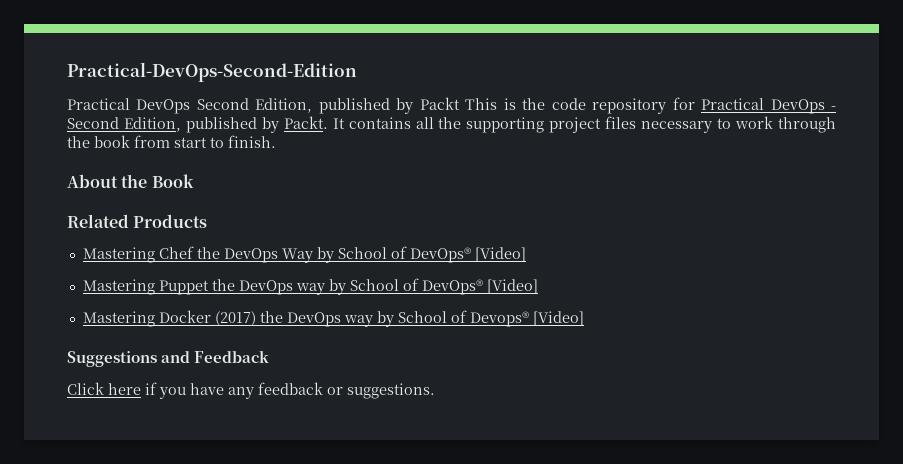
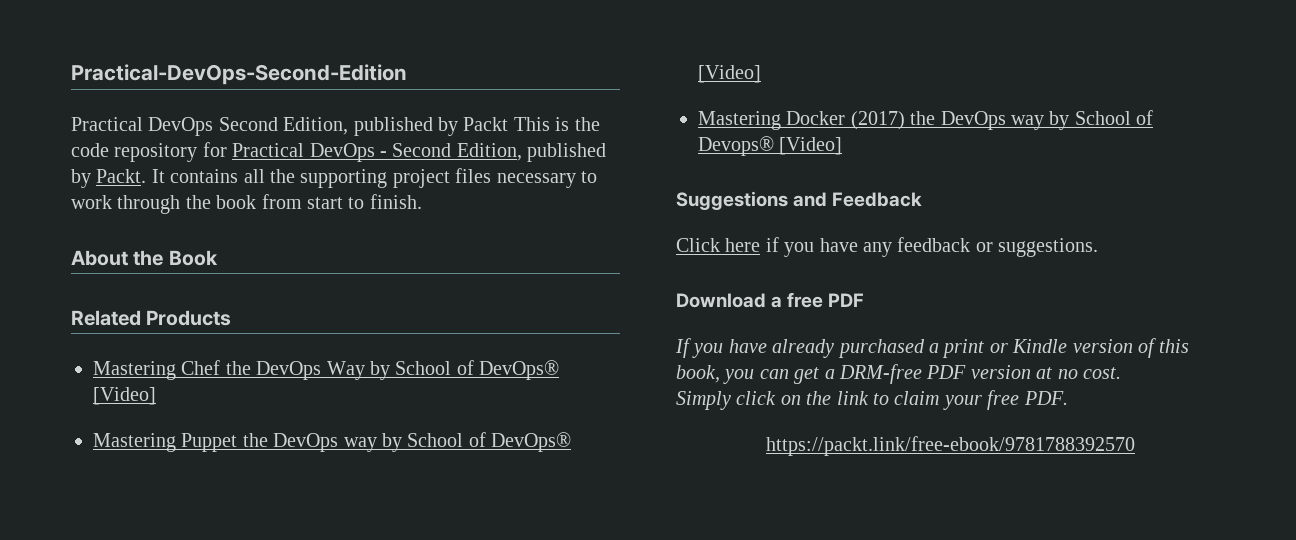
+ Download a free PDF
+ If you have already purchased a print or Kindle version of this book, you can get a DRM-free PDF version at no cost.
+ Simply click on the link to claim your free PDF.
+ https://packt.link/free-ebook/9781788392570

